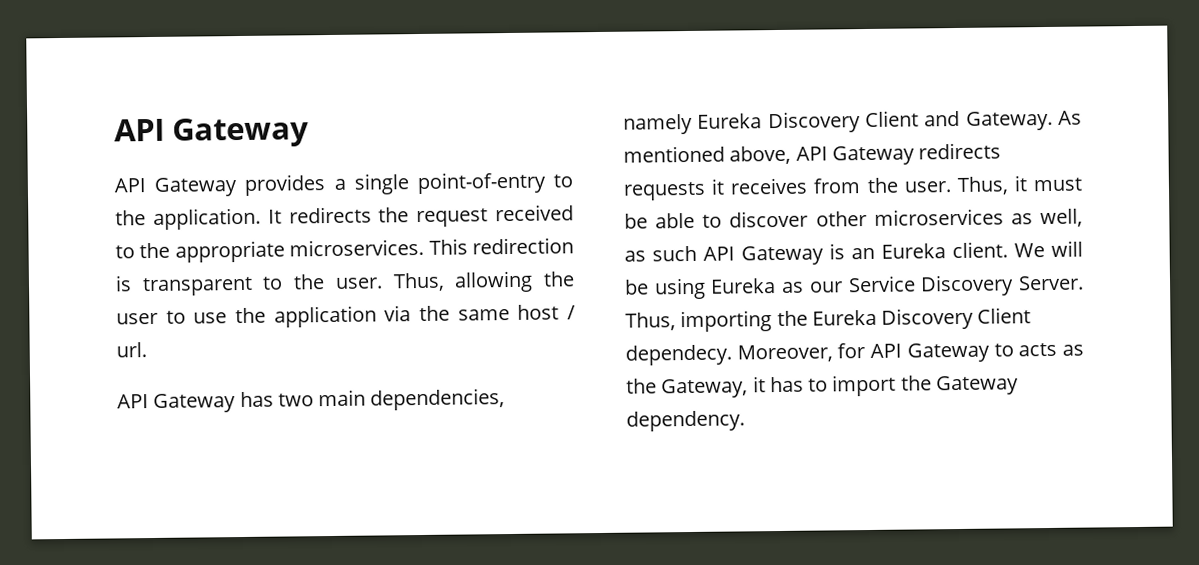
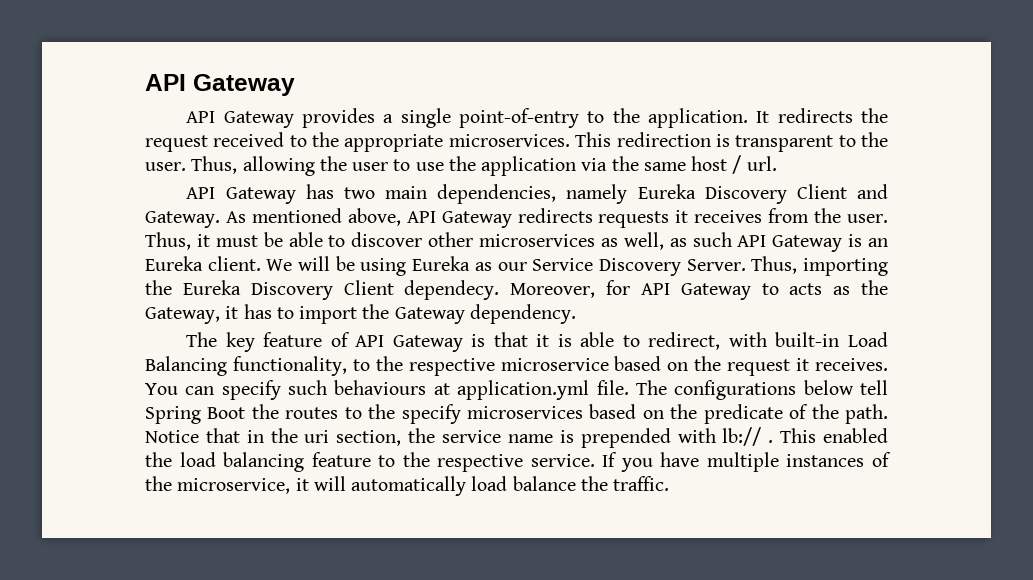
+ The key feature of API Gateway is that it is able to redirect, with built-in Load Balancing functionality, to the respective microservice based on the request it receives. You can specify such behaviours at application.yml file. The configurations below tell Spring Boot the routes to the specify microservices based on the predicate of the path. Notice that in the uri section, the service name is prepended with lb:// . This enabled the load balancing feature to the respective service. If you have multiple instances of the microservice, it will automatically load balance the traffic.

